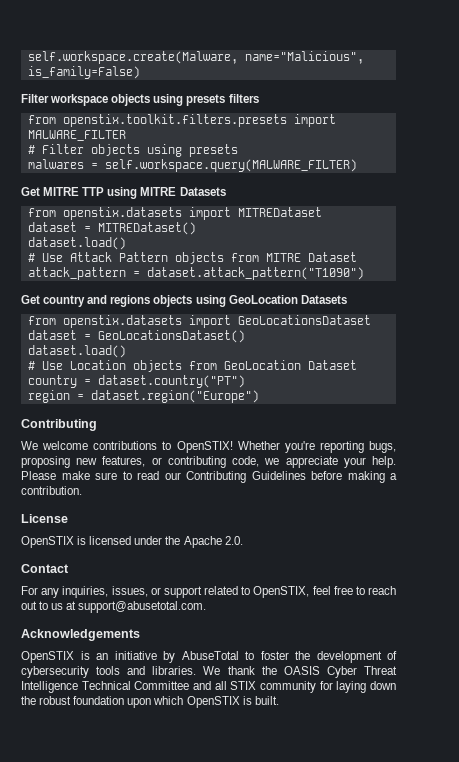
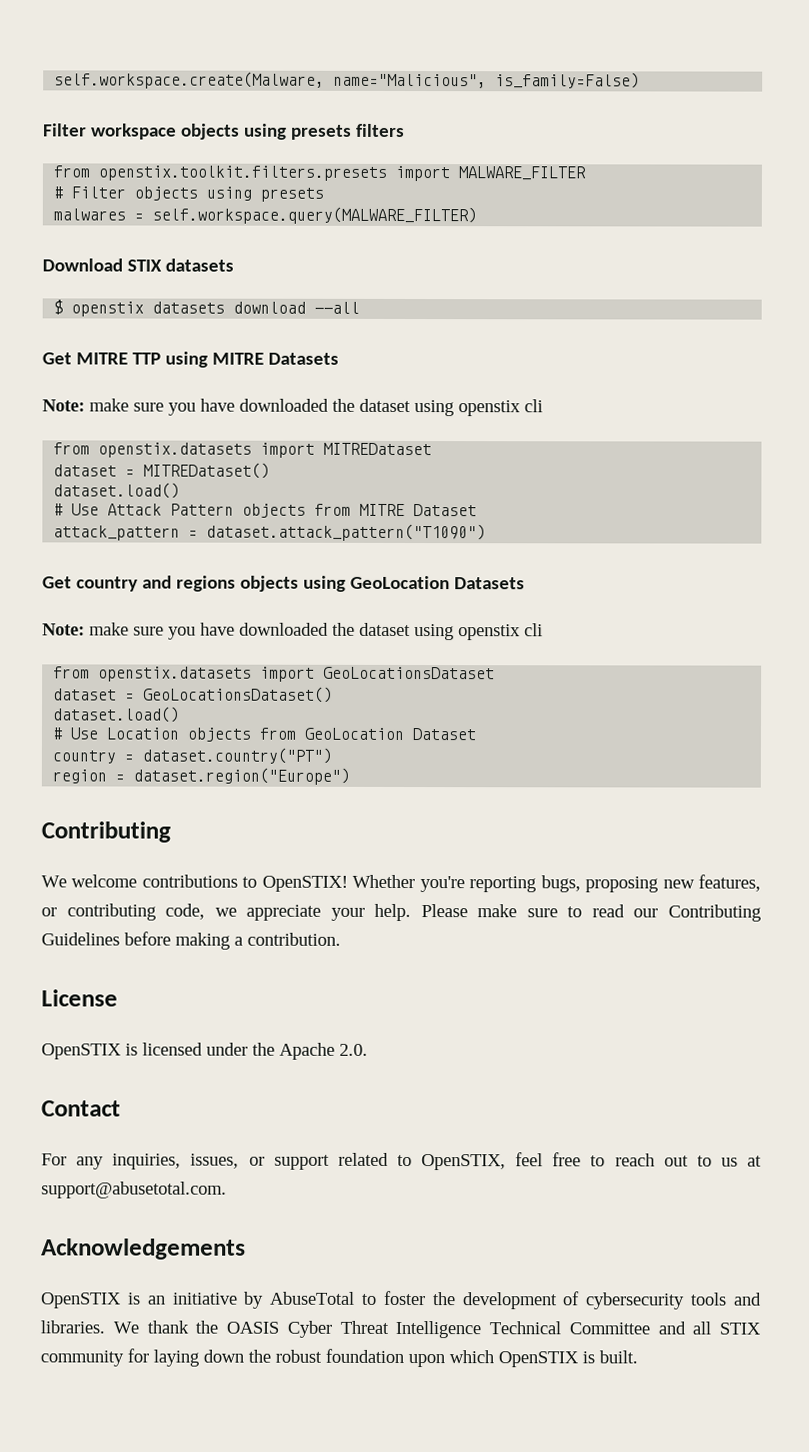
+ Download STIX datasets
+ $ openstix datasets download --all
  Get MITRE TTP using MITRE Datasets
+ Note: make sure you have downloaded the dataset using openstix cli
  Get country and regions objects using GeoLocation Datasets
+ Note: make sure you have downloaded the dataset using openstix cli

